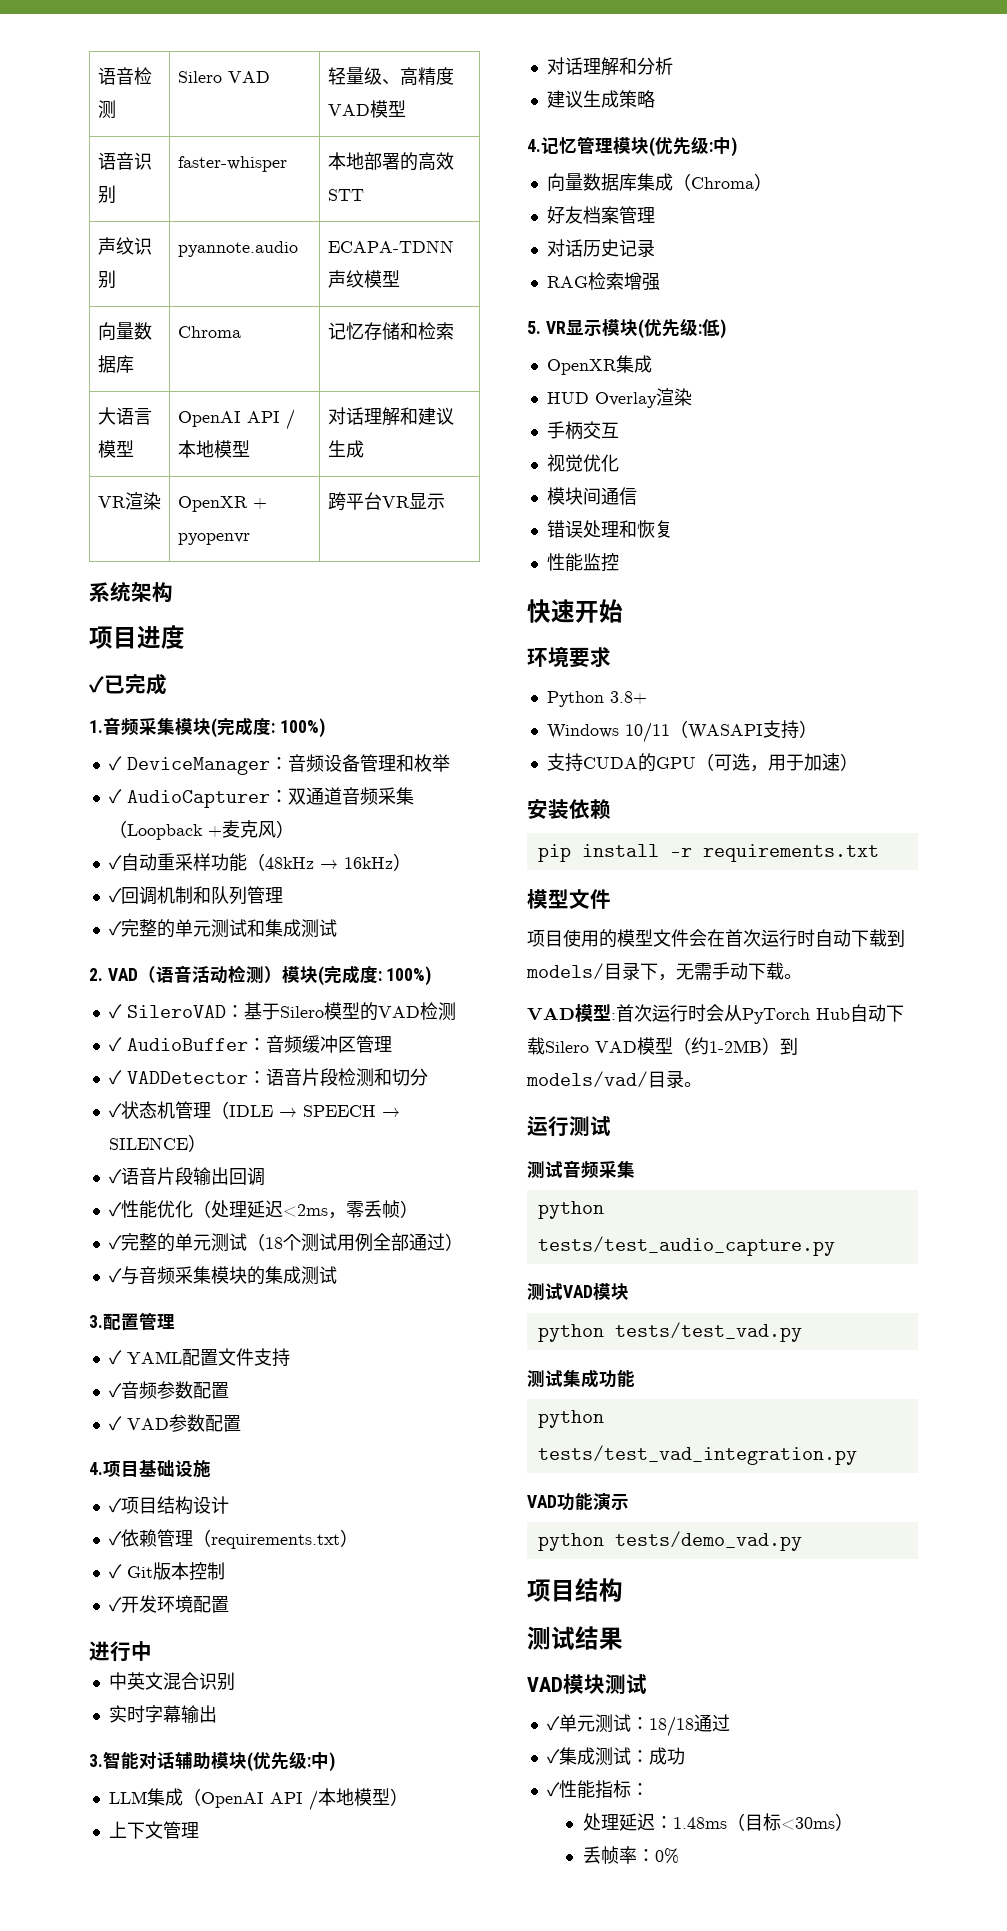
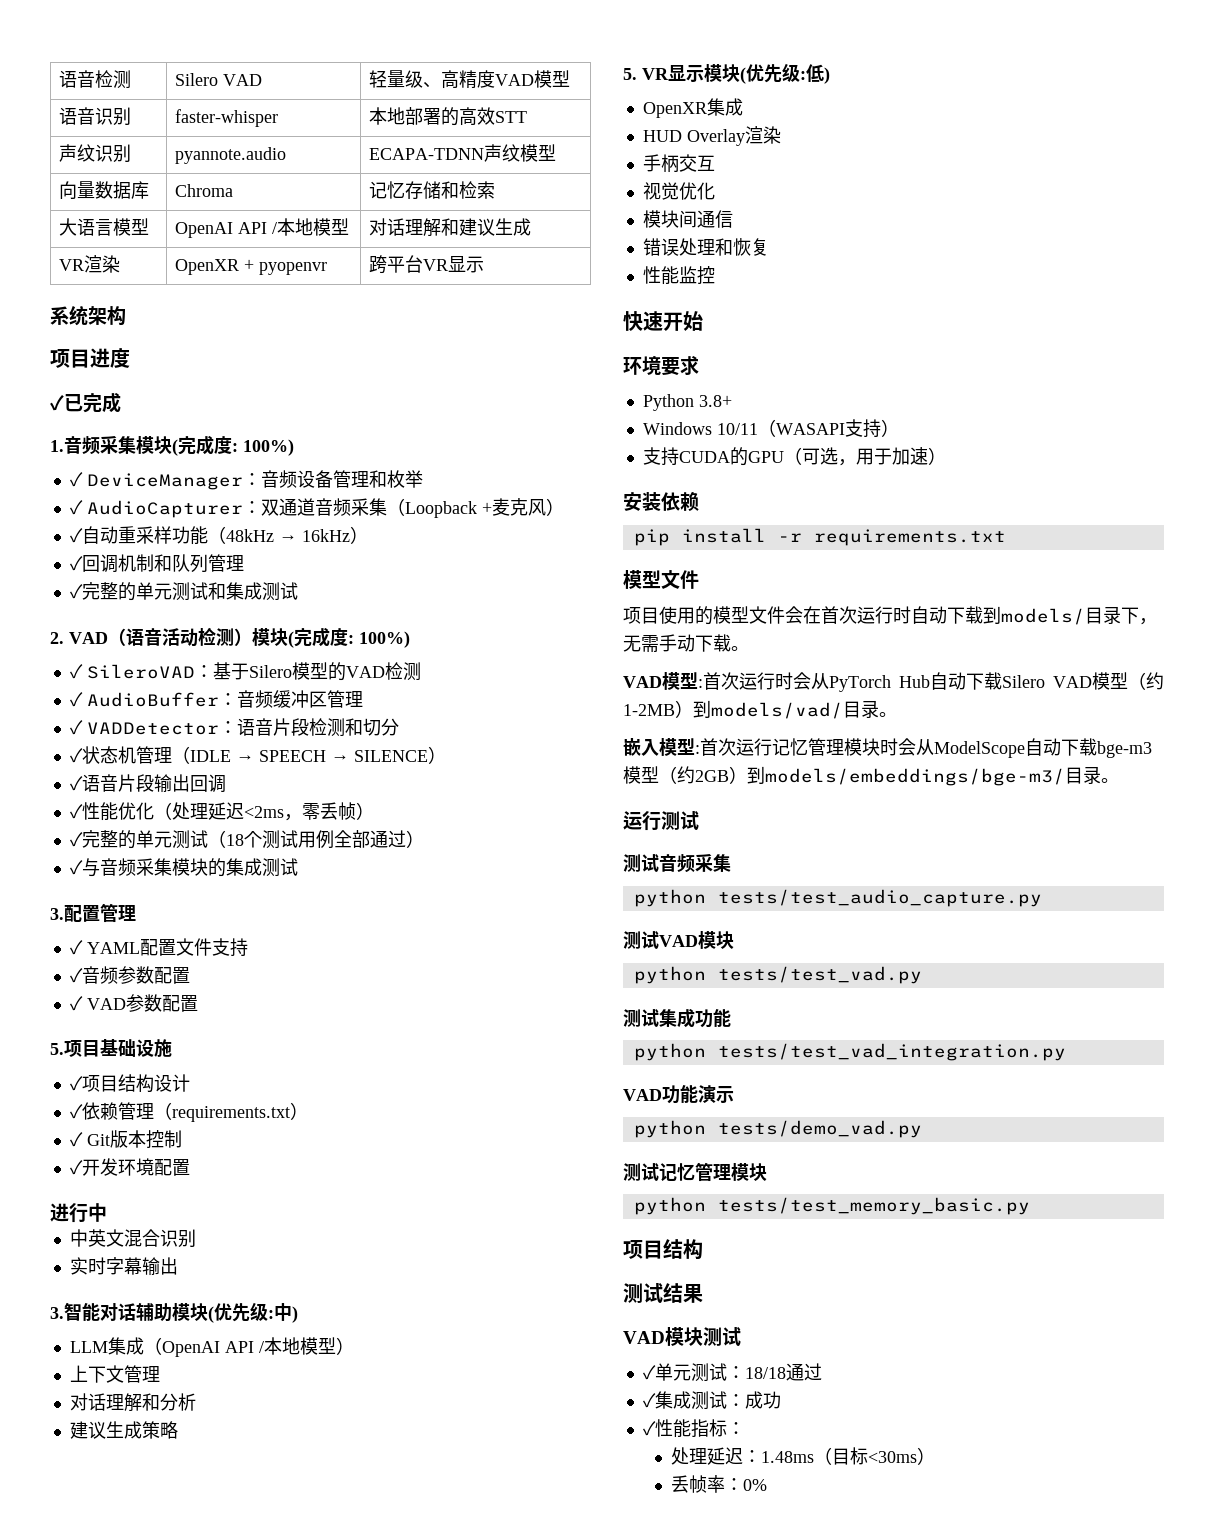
- 4.项目基础设施
+ 5.项目基础设施
- 4.记忆管理模块(优先级:中)
- 向量数据库集成（Chroma）
- 好友档案管理
- 对话历史记录
- RAG检索增强
+ 嵌入模型:首次运行记忆管理模块时会从ModelScope自动下载bge-m3模型（约2GB）到models/embeddings/bge-m3/目录。
+ 测试记忆管理模块
+ python tests/test_memory_basic.py

